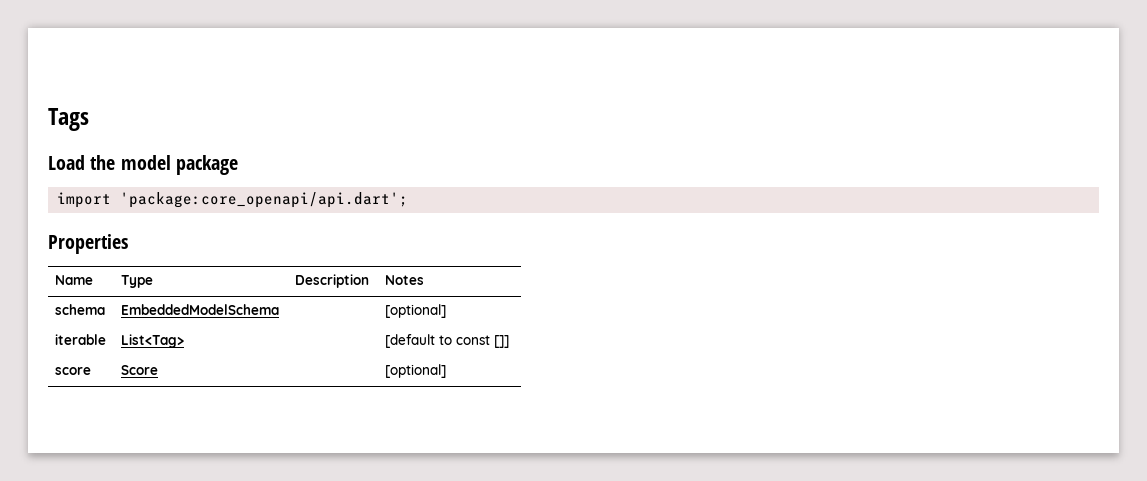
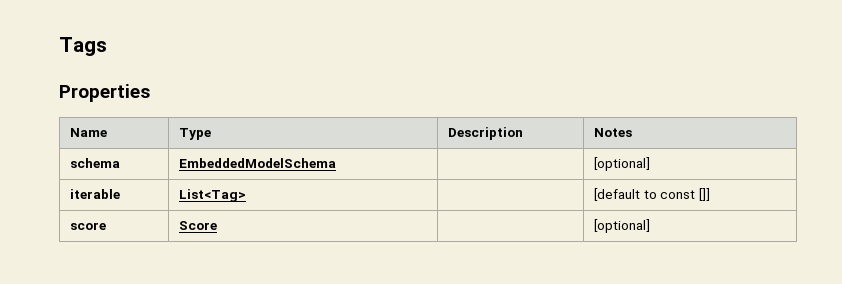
- Load the model package
- import 'package:core_openapi/api.dart';

